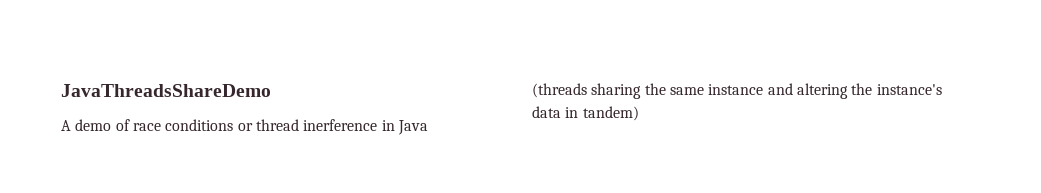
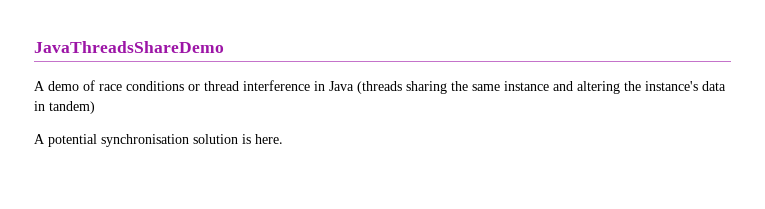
- A demo of race conditions or thread inerference in Java (threads sharing the same instance and altering the instance's data in tandem)
+ A demo of race conditions or thread interference in Java (threads sharing the same instance and altering the instance's data in tandem)
+ A potential synchronisation solution is here.

